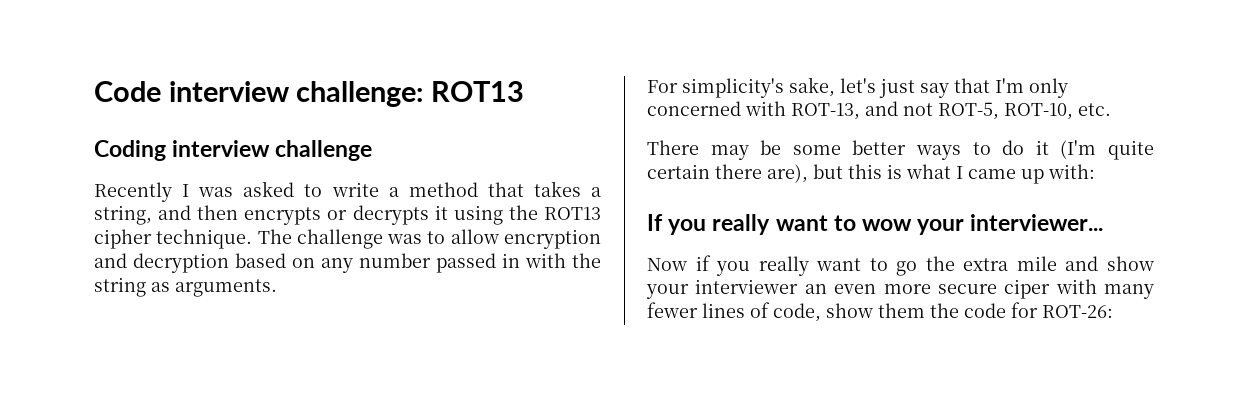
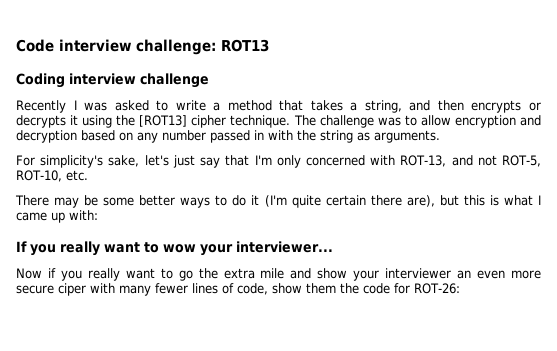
- Recently I was asked to write a method that takes a string, and then encrypts or decrypts it using the ROT13 cipher technique.
+ Recently I was asked to write a method that takes a string, and then encrypts or decrypts it using the [ROT13] cipher technique.

